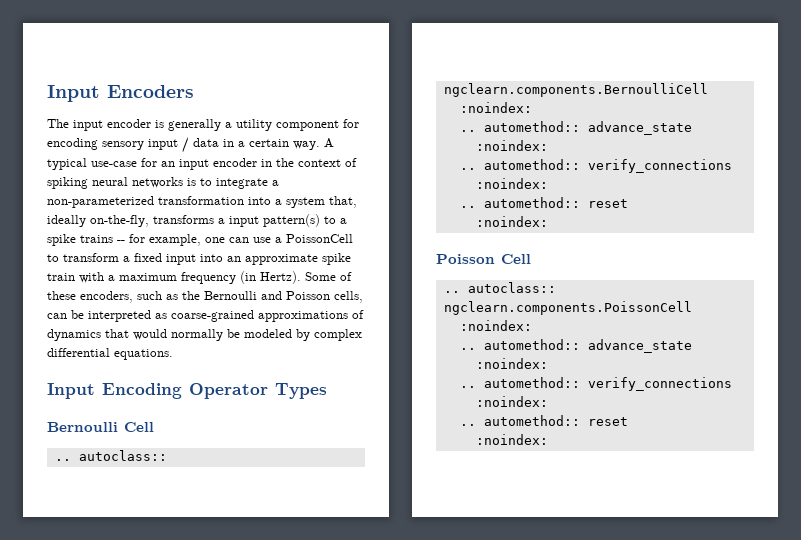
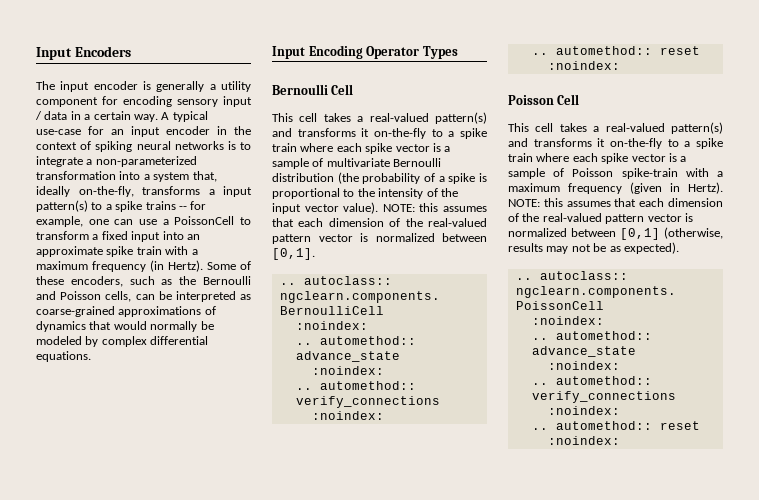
+ This cell takes a real-valued pattern(s) and transforms it on-the-fly to a spike train where each spike vector is a sample of multivariate Bernoulli distribution (the probability of a spike is proportional to the intensity of the input vector value). NOTE: this assumes that each dimension of the real-valued pattern vector is normalized between [0,1].
+ This cell takes a real-valued pattern(s) and transforms it on-the-fly to a spike train where each spike vector is a sample of Poisson spike-train with a maximum frequency (given in Hertz). NOTE: this assumes that each dimension of the real-valued pattern vector is normalized between [0,1] (otherwise, results may not be as expected).

